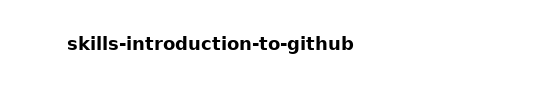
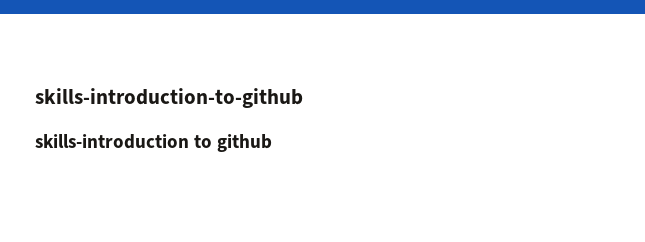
+ skills-introduction to github

